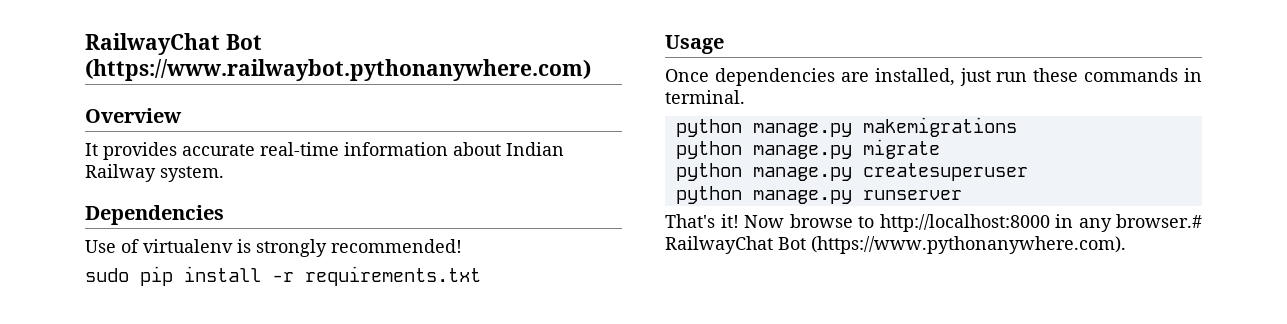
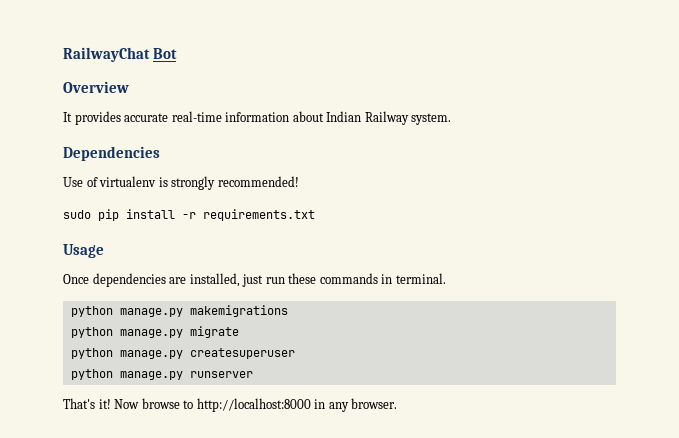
- RailwayChat Bot (https://www.railwaybot.pythonanywhere.com)
+ RailwayChat Bot
- Now browse to http://localhost:8000 in any browser.# RailwayChat Bot (https://www.pythonanywhere.com).
+ Now browse to http://localhost:8000 in any browser.

